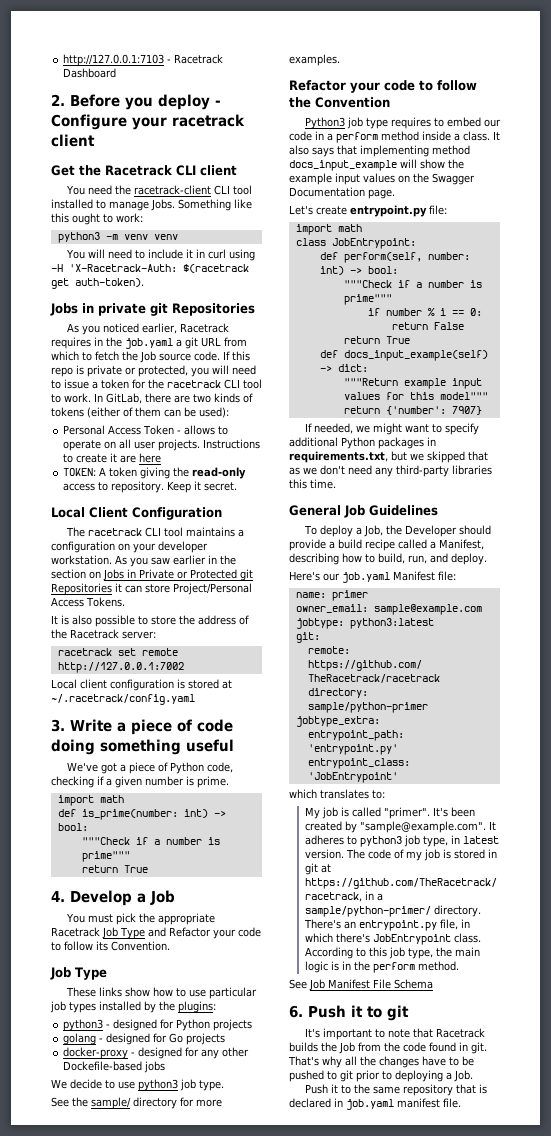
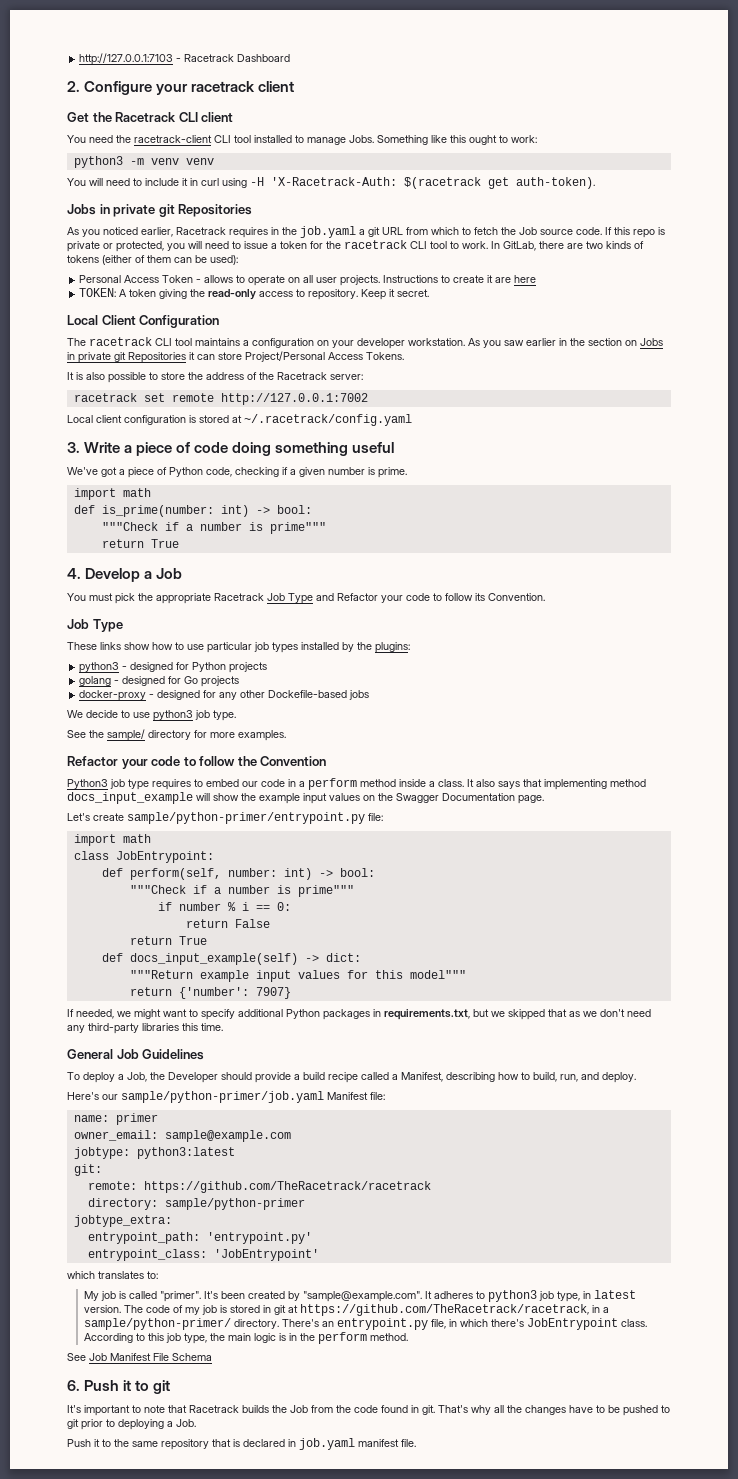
- 2. Before you deploy - Configure your racetrack client
+ 2. Configure your racetrack client
- As you saw earlier in the section on Jobs in Private or Protected git Repositories it can store Project/Personal Access Tokens.
+ As you saw earlier in the section on Jobs in private git Repositories it can store Project/Personal Access Tokens.
- Let's create entrypoint.py file:
+ Let's create sample/python-primer/entrypoint.py file:
- Here's our job.yaml Manifest file:
+ Here's our sample/python-primer/job.yaml Manifest file:

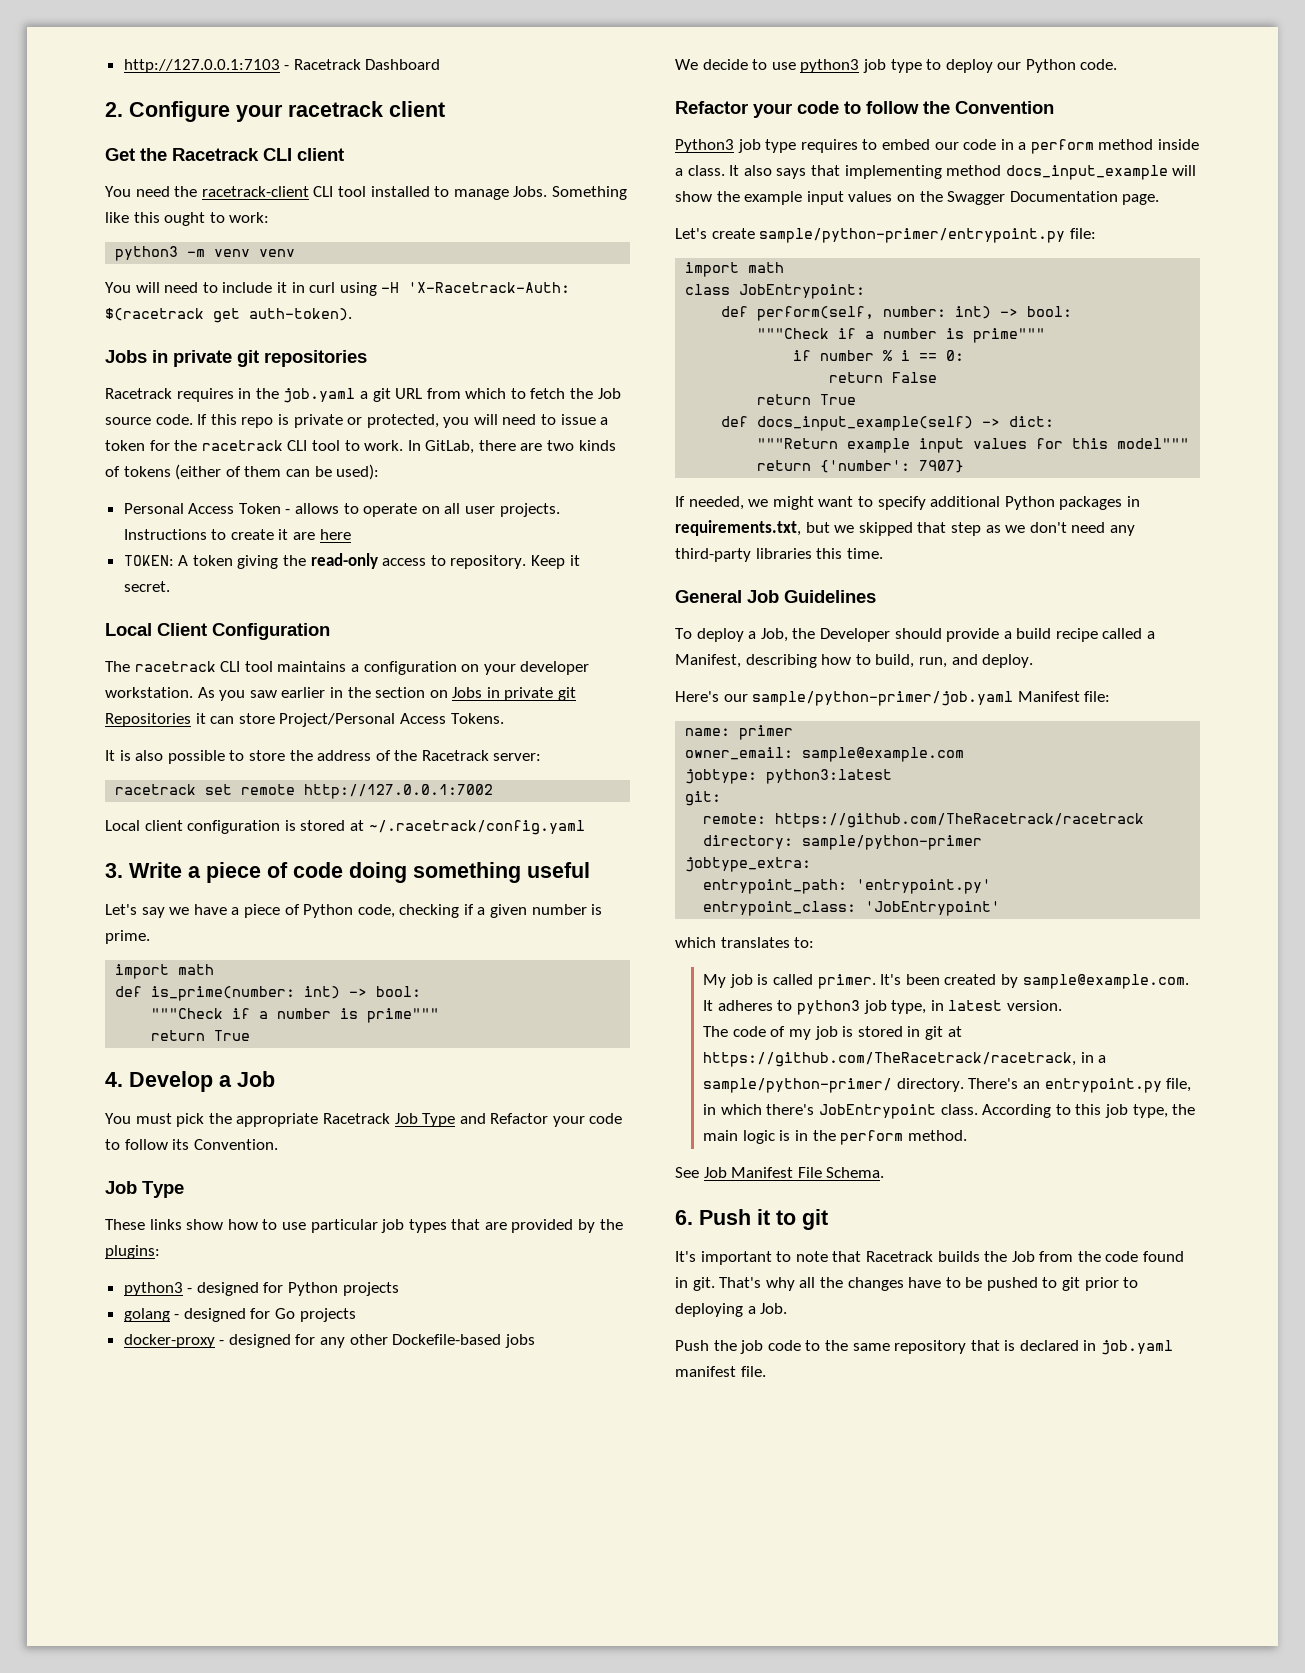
  You will need to include it in curl using -H 'X-Racetrack-Auth: $(racetrack get auth-token).
- Jobs in private git Repositories
- As you noticed earlier, Racetrack requires in the job.yaml a git URL from which to fetch the Job source code.
+ Jobs in private git repositories
+ Racetrack requires in the job.yaml a git URL from which to fetch the Job source code.
- We've got a piece of Python code, checking if a given number is prime.
+ Let's say we have a piece of Python code, checking if a given number is prime.
- These links show how to use particular job types installed by the plugins:
+ These links show how to use particular job types that are provided by the plugins:
- We decide to use python3 job type.
- See the sample/ directory for more examples.
+ We decide to use python3 job type to deploy our Python code.
- If needed, we might want to specify additional Python packages in requirements.txt, but we skipped that as we don't need any third-party libraries this time.
+ If needed, we might want to specify additional Python packages in requirements.txt, but we skipped that step as we don't need any third-party libraries this time.
- My job is called "primer".
+ My job is called primer.
- It's been created by "sample@example.com". It adheres to python3 job type, in latest version. The code of my job is stored in git at https://github.com/TheRacetrack/racetrack, in a sample/python-primer/ directory.
+ It's been created by sample@example.com. It adheres to python3 job type, in latest version.
+ The code of my job is stored in git at https://github.com/TheRacetrack/racetrack, in a sample/python-primer/ directory.
- See Job Manifest File Schema
+ See Job Manifest File Schema.
- Push it to the same repository that is declared in job.yaml manifest file.
+ Push the job code to the same repository that is declared in job.yaml manifest file.

